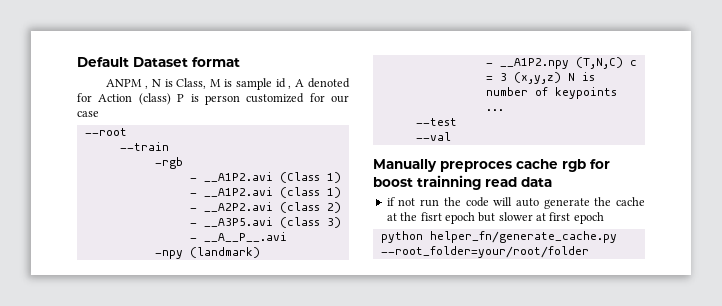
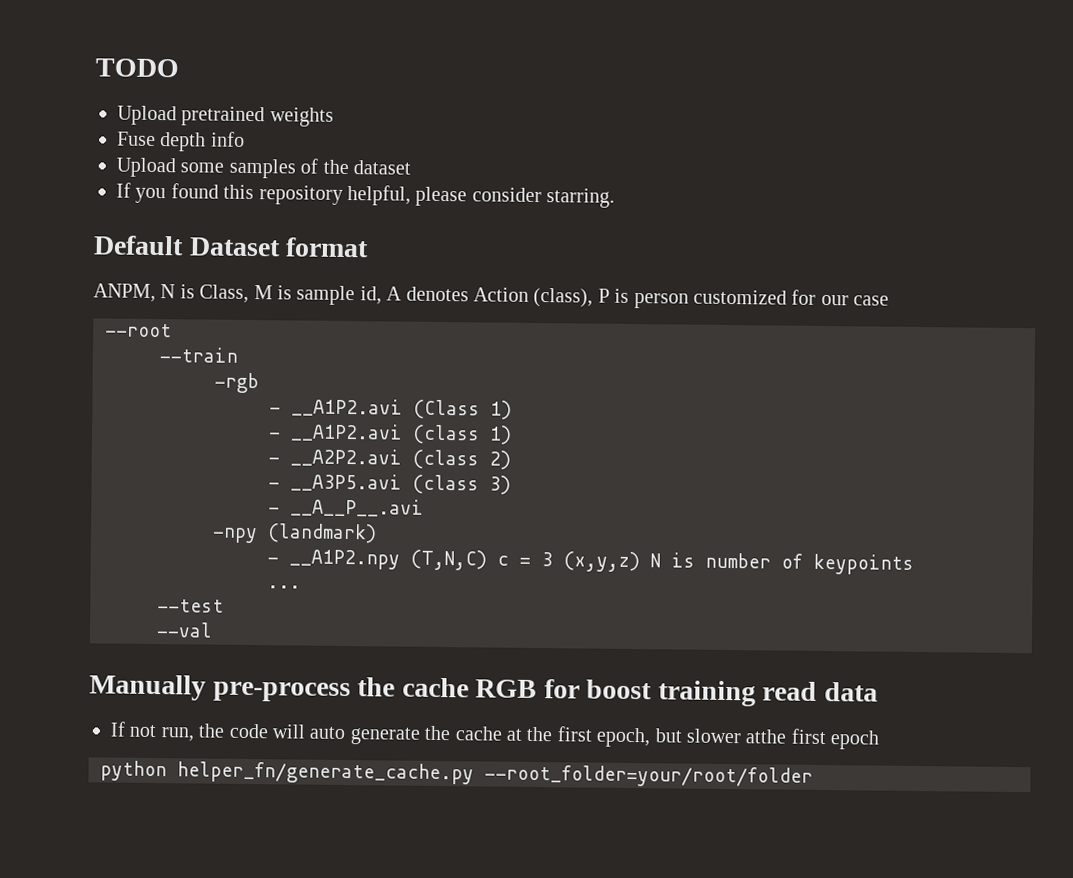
+ TODO
+ Upload pretrained weights
+ Fuse depth info
+ Upload some samples of the dataset
+ If you found this repository helpful, please consider starring.
- ANPM , N is Class, M is sample id , A denoted for Action (class) P is person customized for our case
+ ANPM, N is Class, M is sample id, A denotes Action (class), P is person customized for our case
- Manually preproces cache rgb for boost trainning read data
+ Manually pre-process the cache RGB for boost training read data
- if not run the code will auto generate the cache at the fisrt epoch but slower at first epoch
+ If not run, the code will auto generate the cache at the first epoch, but slower atthe first epoch

